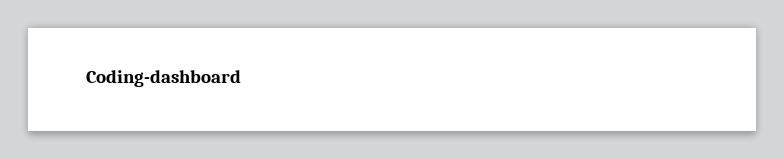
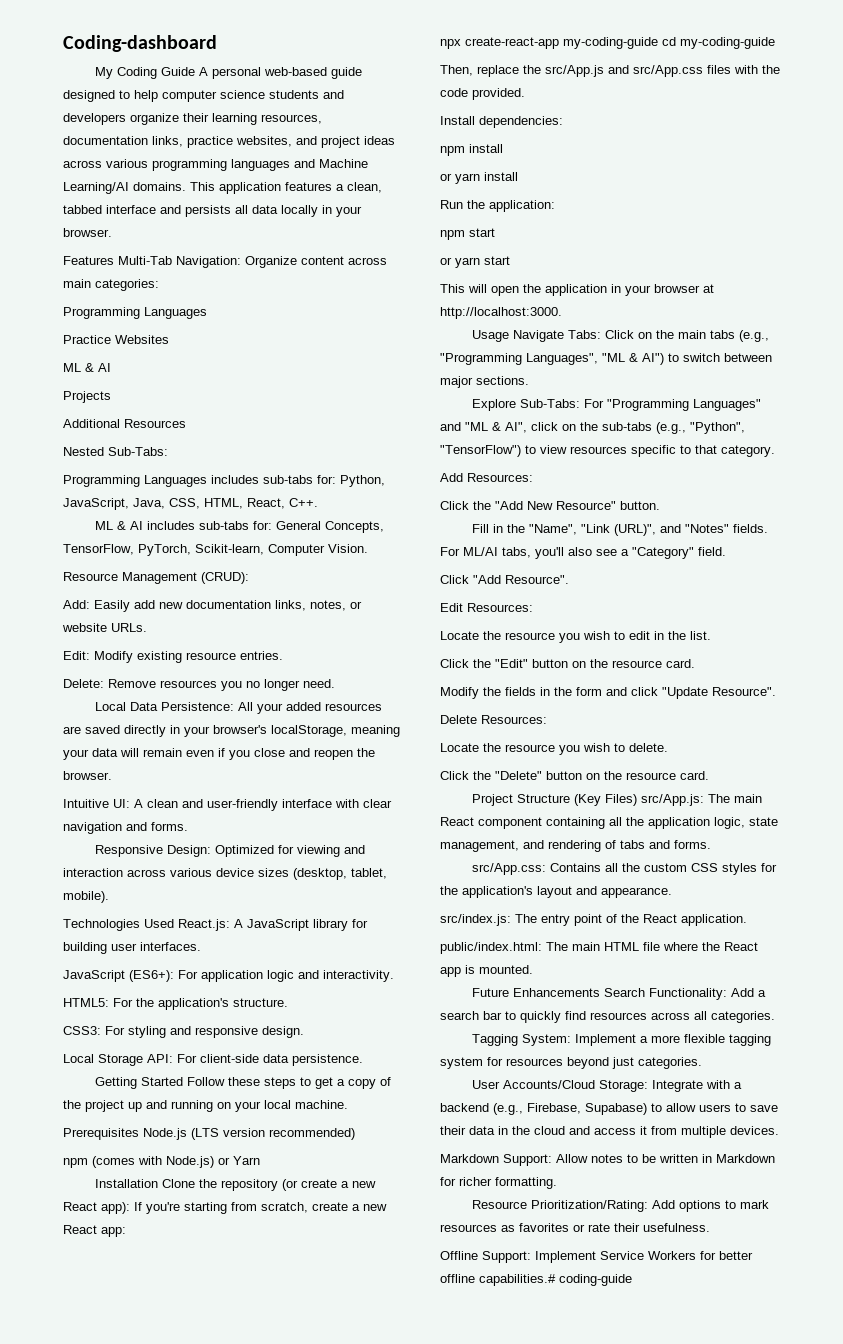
+ My Coding Guide A personal web-based guide designed to help computer science students and developers organize their learning resources, documentation links, practice websites, and project ideas across various programming languages and Machine Learning/AI domains. This application features a clean, tabbed interface and persists all data locally in your browser.
+ Features Multi-Tab Navigation: Organize content across main categories:
+ Programming Languages
+ Practice Websites
+ ML & AI
+ Projects
+ Additional Resources
+ Nested Sub-Tabs:
+ Programming Languages includes sub-tabs for: Python, JavaScript, Java, CSS, HTML, React, C++.
+ ML & AI includes sub-tabs for: General Concepts, TensorFlow, PyTorch, Scikit-learn, Computer Vision.
+ Resource Management (CRUD):
+ Add: Easily add new documentation links, notes, or website URLs.
+ Edit: Modify existing resource entries.
+ Delete: Remove resources you no longer need.
+ Local Data Persistence: All your added resources are saved directly in your browser's localStorage, meaning your data will remain even if you close and reopen the browser.
+ Intuitive UI: A clean and user-friendly interface with clear navigation and forms.
+ Responsive Design: Optimized for viewing and interaction across various device sizes (desktop, tablet, mobile).
+ Technologies Used React.js: A JavaScript library for building user interfaces.
+ JavaScript (ES6+): For application logic and interactivity.
+ HTML5: For the application's structure.
+ CSS3: For styling and responsive design.
+ Local Storage API: For client-side data persistence.
+ Getting Started Follow these steps to get a copy of the project up and running on your local machine.
+ Prerequisites Node.js (LTS version recommended)
+ npm (comes with Node.js) or Yarn
+ Installation Clone the repository (or create a new React app): If you're starting from scratch, create a new React app:
+ npx create-react-app my-coding-guide cd my-coding-guide
+ Then, replace the src/App.js and src/App.css files with the code provided.
+ Install dependencies:
+ npm install
+ or yarn install
+ Run the application:
+ npm start
+ or yarn start
+ This will open the application in your browser at http://localhost:3000.
+ Usage Navigate Tabs: Click on the main tabs (e.g., "Programming Languages", "ML & AI") to switch between major sections.
+ Explore Sub-Tabs: For "Programming Languages" and "ML & AI", click on the sub-tabs (e.g., "Python", "TensorFlow") to view resources specific to that category.
+ Add Resources:
+ Click the "Add New Resource" button.
+ Fill in the "Name", "Link (URL)", and "Notes" fields. For ML/AI tabs, you'll also see a "Category" field.
+ Click "Add Resource".
+ Edit Resources:
+ Locate the resource you wish to edit in the list.
+ Click the "Edit" button on the resource card.
+ Modify the fields in the form and click "Update Resource".
+ Delete Resources:
+ Locate the resource you wish to delete.
+ Click the "Delete" button on the resource card.
+ Project Structure (Key Files) src/App.js: The main React component containing all the application logic, state management, and rendering of tabs and forms.
+ src/App.css: Contains all the custom CSS styles for the application's layout and appearance.
+ src/index.js: The entry point of the React application.
+ public/index.html: The main HTML file where the React app is mounted.
+ Future Enhancements Search Functionality: Add a search bar to quickly find resources across all categories.
+ Tagging System: Implement a more flexible tagging system for resources beyond just categories.
+ User Accounts/Cloud Storage: Integrate with a backend (e.g., Firebase, Supabase) to allow users to save their data in the cloud and access it from multiple devices.
+ Markdown Support: Allow notes to be written in Markdown for richer formatting.
+ Resource Prioritization/Rating: Add options to mark resources as favorites or rate their usefulness.
+ Offline Support: Implement Service Workers for better offline capabilities.# coding-guide

